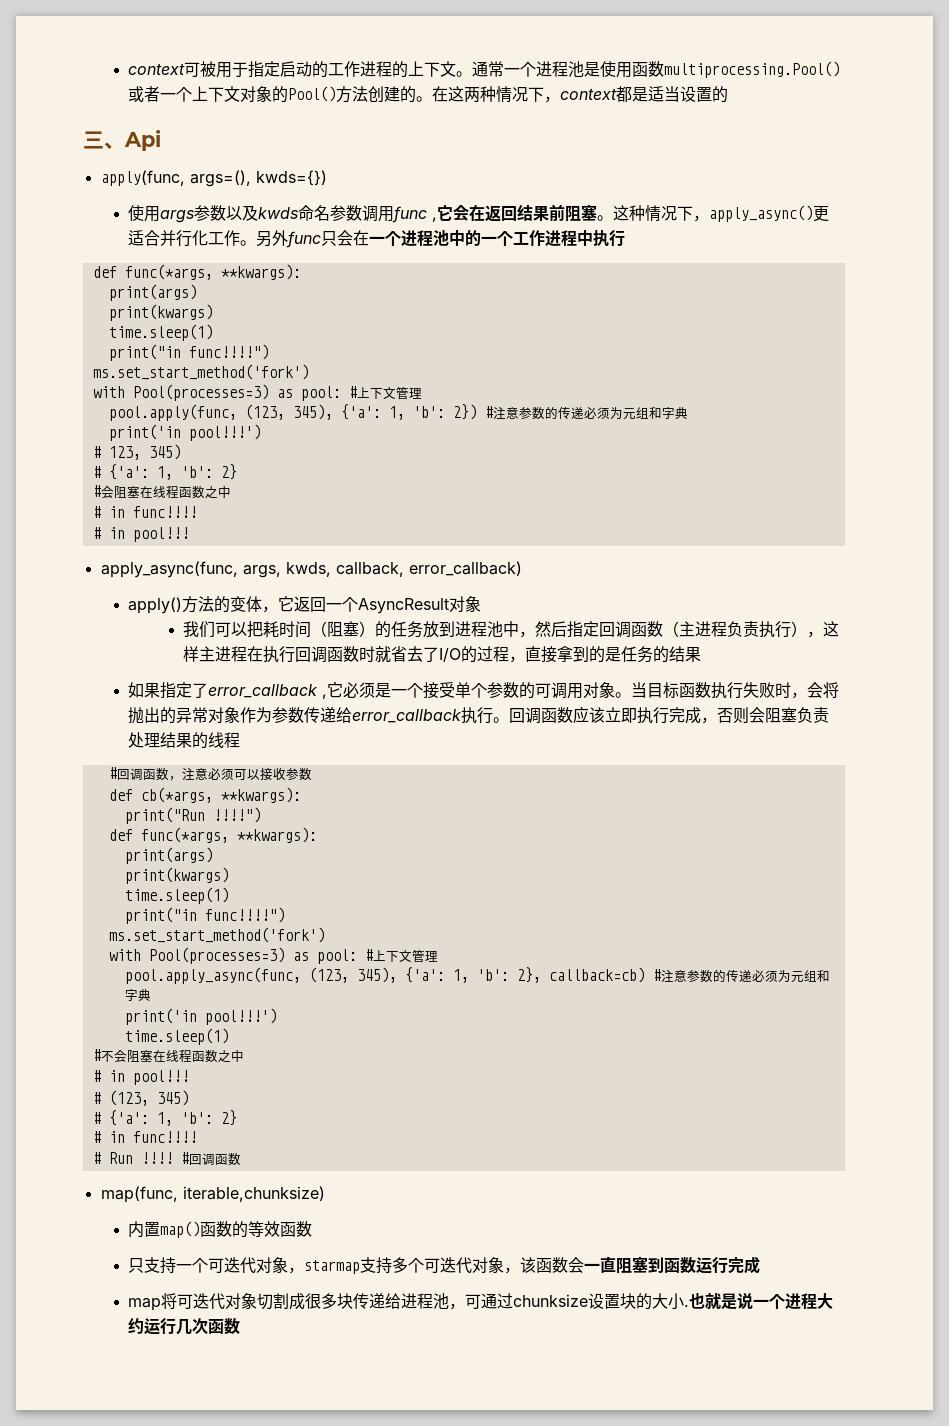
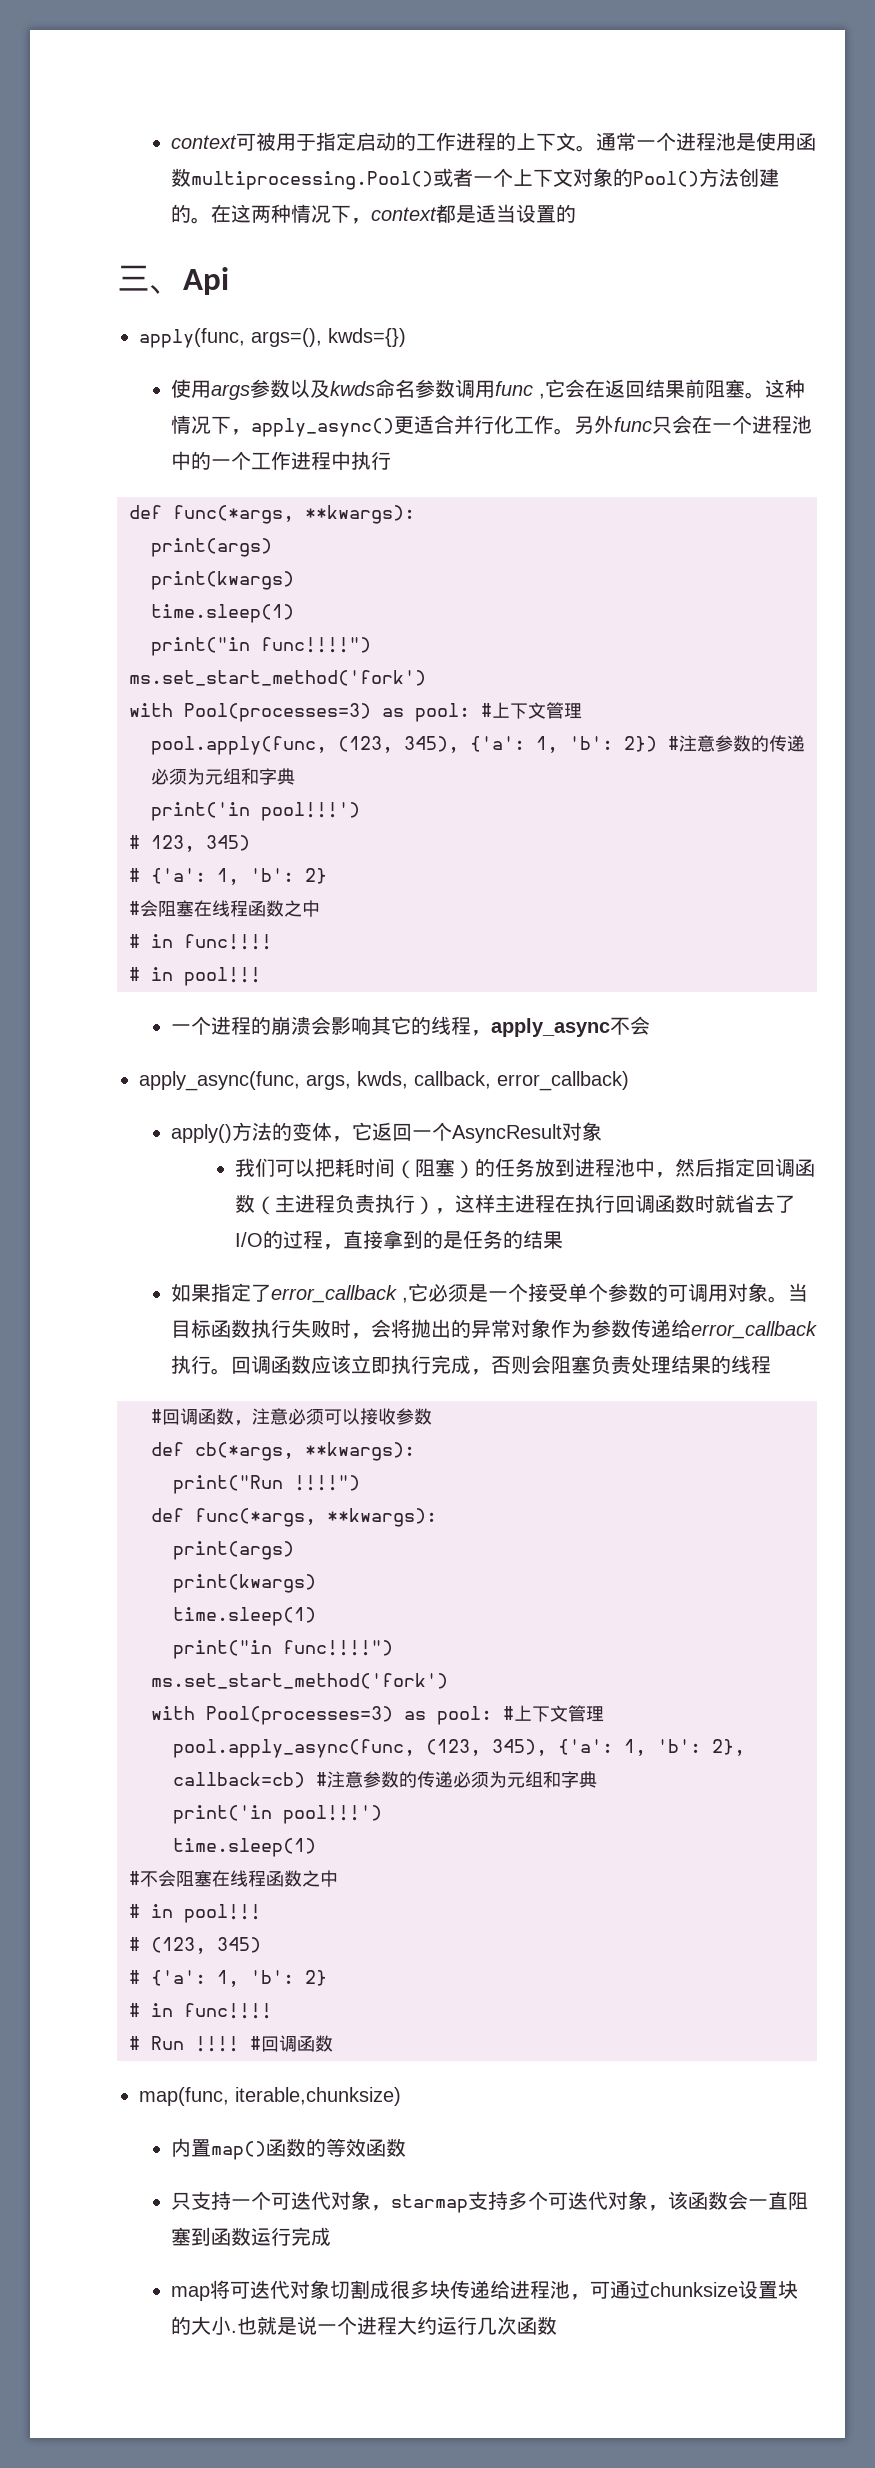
+ 一个进程的崩溃会影响其它的线程，apply_async不会

